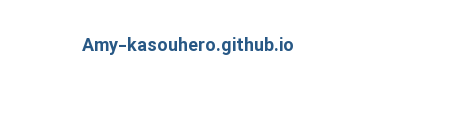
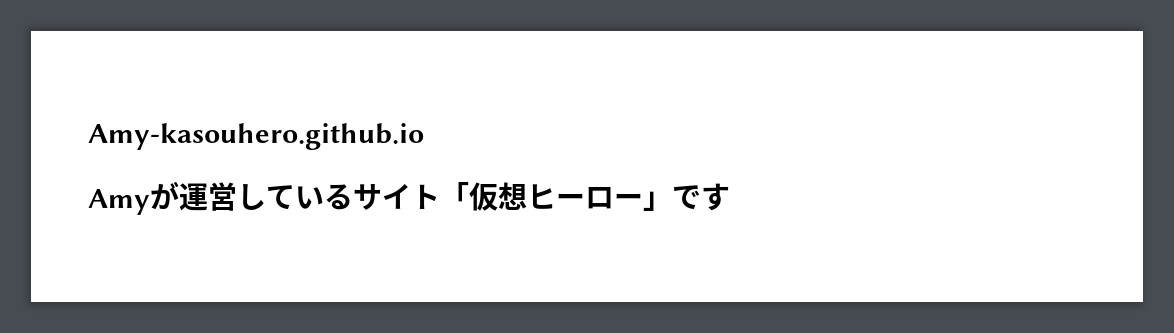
+ Amyが運営しているサイト「仮想ヒーロー」です

